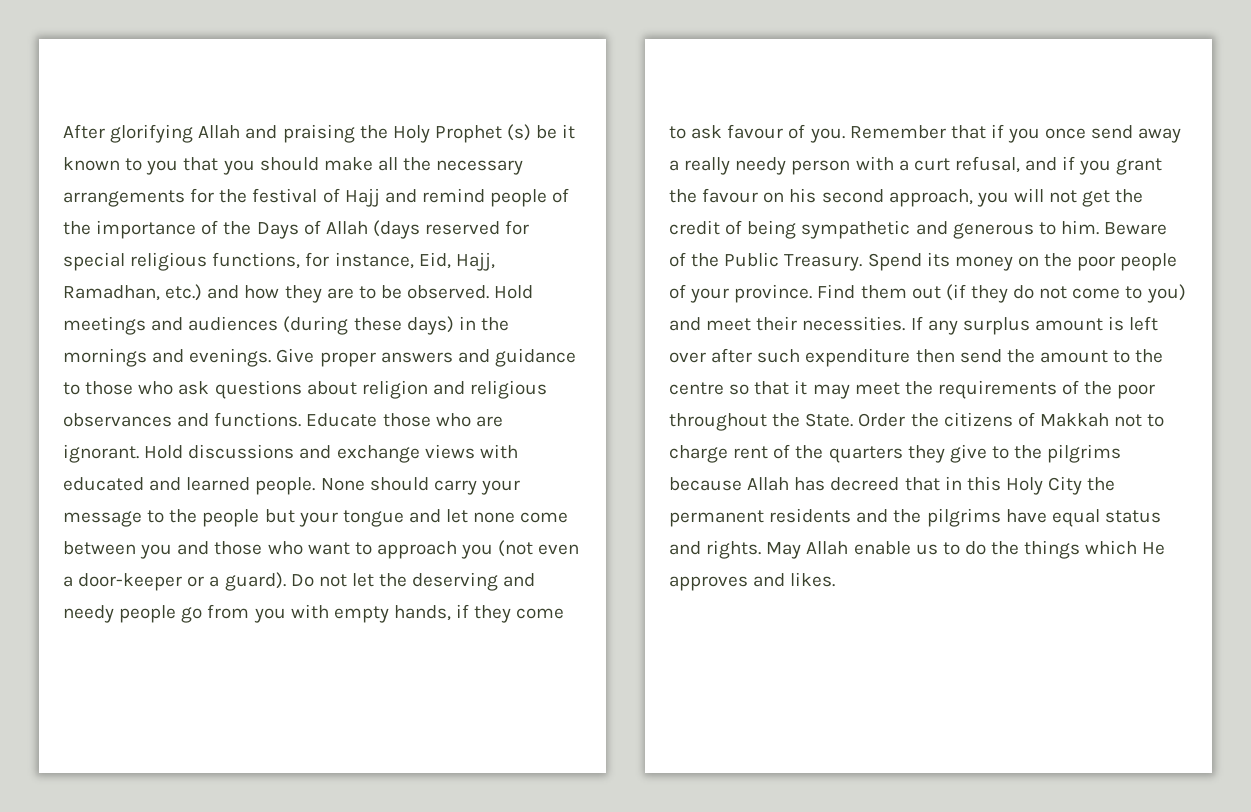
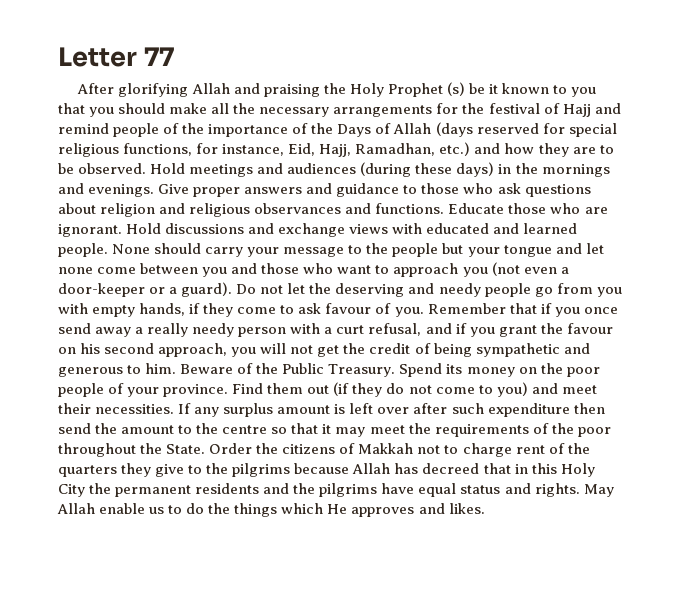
+ Letter 77

